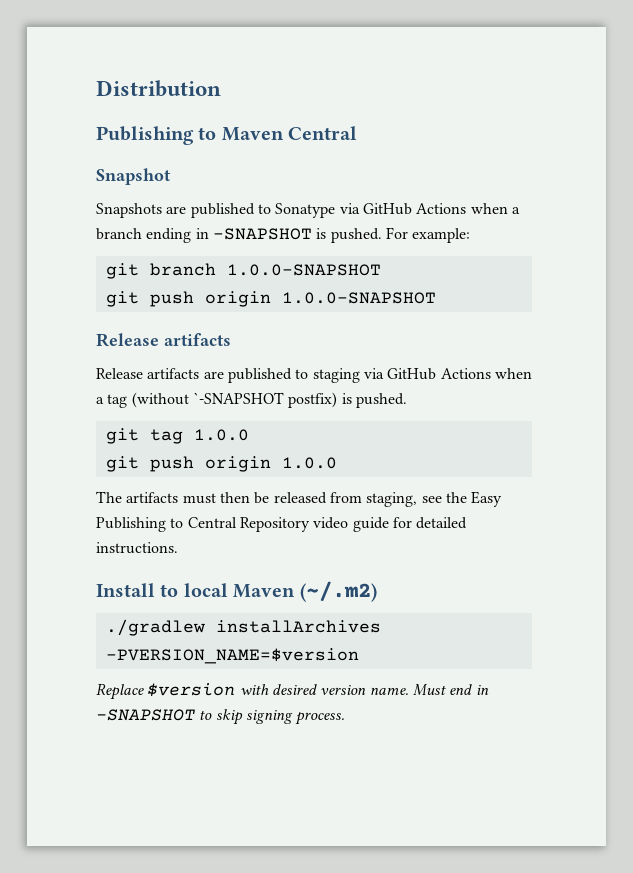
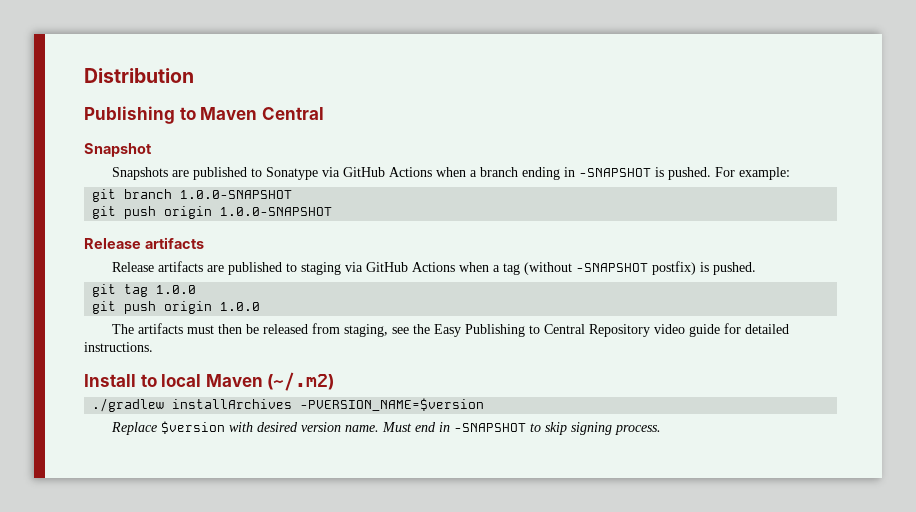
- Release artifacts are published to staging via GitHub Actions when a tag (without `-SNAPSHOT postfix) is pushed.
+ Release artifacts are published to staging via GitHub Actions when a tag (without -SNAPSHOT postfix) is pushed.

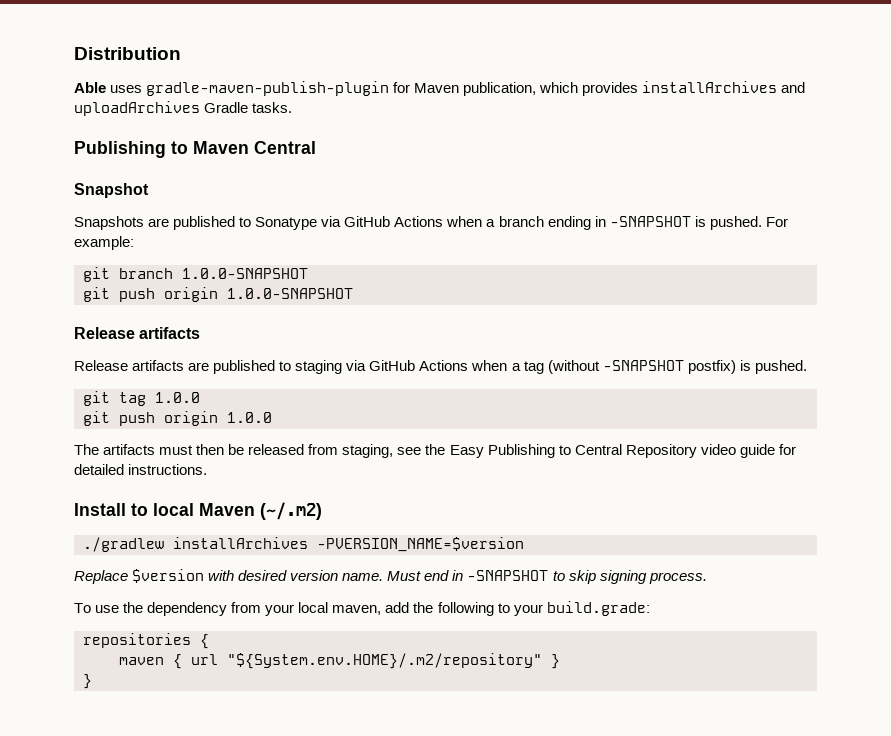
+ Able uses gradle-maven-publish-plugin for Maven publication, which provides installArchives and uploadArchives Gradle tasks.
+ To use the dependency from your local maven, add the following to your build.grade:
+ repositories {
+ maven { url "${System.env.HOME}/.m2/repository" }
+ }

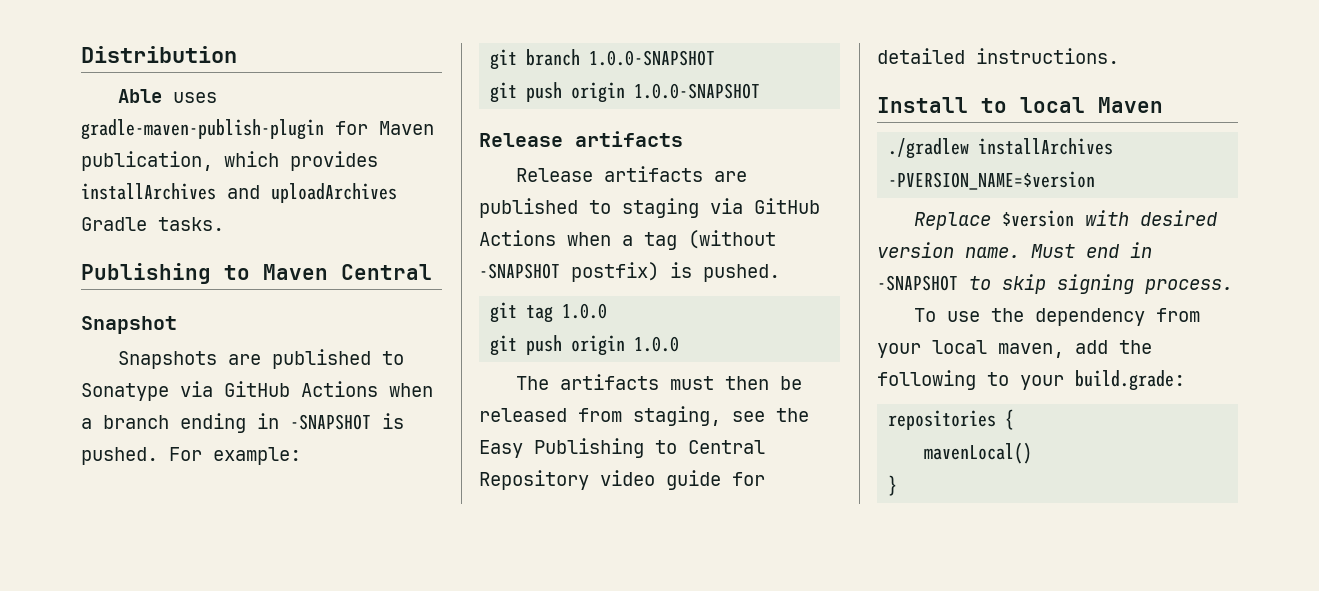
- Install to local Maven (~/.m2)
+ Install to local Maven
- maven { url "${System.env.HOME}/.m2/repository" }
+ mavenLocal()

